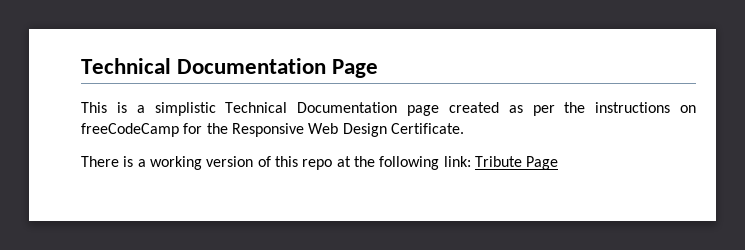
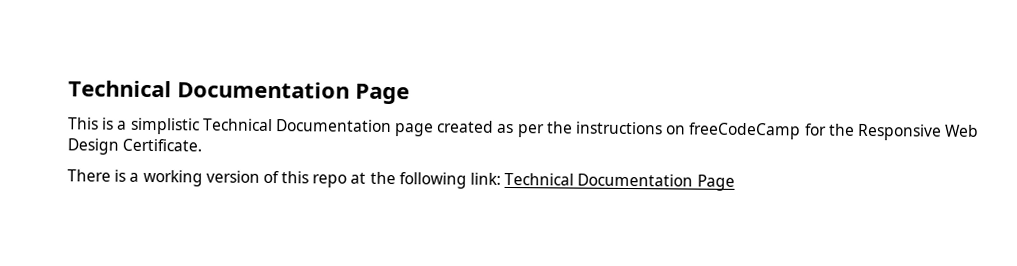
- There is a working version of this repo at the following link: Tribute Page
+ There is a working version of this repo at the following link: Technical Documentation Page

